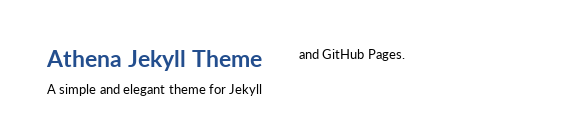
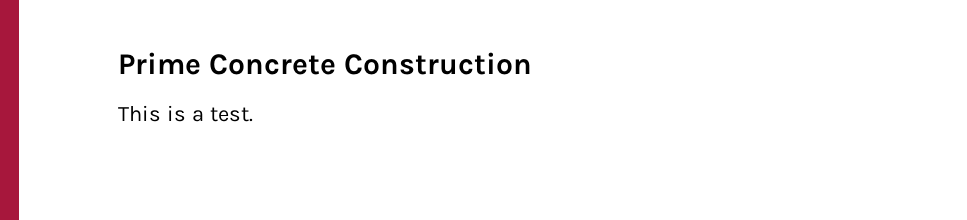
- Athena Jekyll Theme
- A simple and elegant theme for Jekyll and GitHub Pages.
+ Prime Concrete Construction
+ This is a test.

